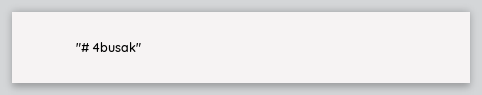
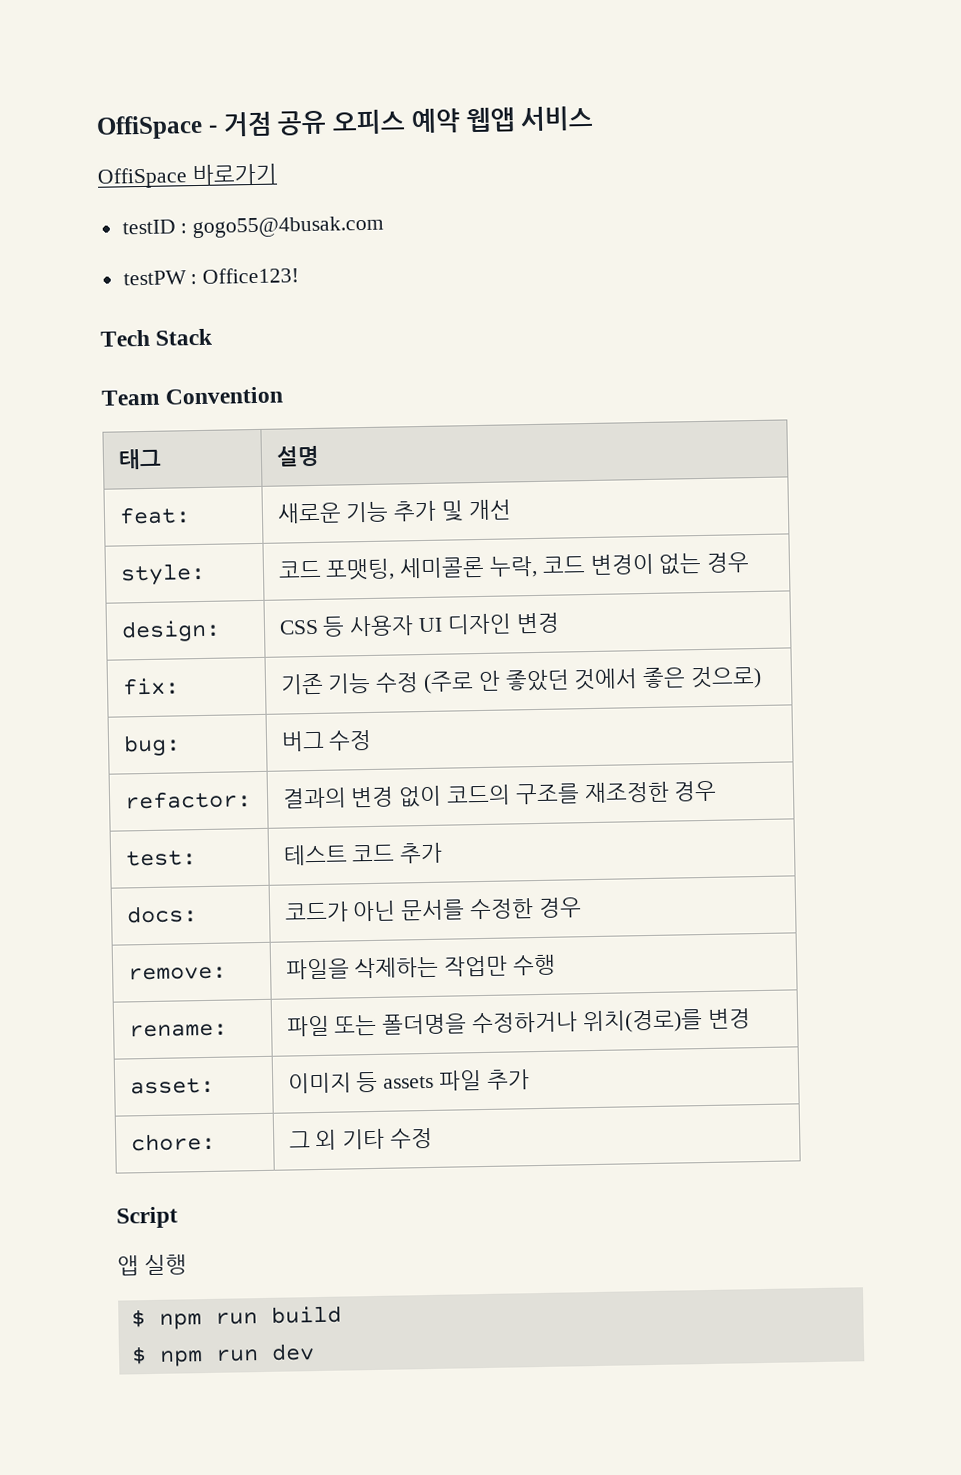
- "# 4busak"
+ OffiSpace - 거점 공유 오피스 예약 웹앱 서비스
+ OffiSpace 바로가기
+ testID : gogo55@4busak.com
+ testPW : Office123!
+ Tech Stack
+ Team Convention
+ 태그 | 설명
+ feat: | 새로운 기능 추가 및 개선
+ style: | 코드 포맷팅, 세미콜론 누락, 코드 변경이 없는 경우
+ design: | CSS 등 사용자 UI 디자인 변경
+ fix: | 기존 기능 수정 (주로 안 좋았던 것에서 좋은 것으로)
+ bug: | 버그 수정
+ refactor: | 결과의 변경 없이 코드의 구조를 재조정한 경우
+ test: | 테스트 코드 추가
+ docs: | 코드가 아닌 문서를 수정한 경우
+ remove: | 파일을 삭제하는 작업만 수행
+ rename: | 파일 또는 폴더명을 수정하거나 위치(경로)를 변경
+ asset: | 이미지 등 assets 파일 추가
+ chore: | 그 외 기타 수정
+ Script
+ 앱 실행
+ $ npm run build
+ $ npm run dev

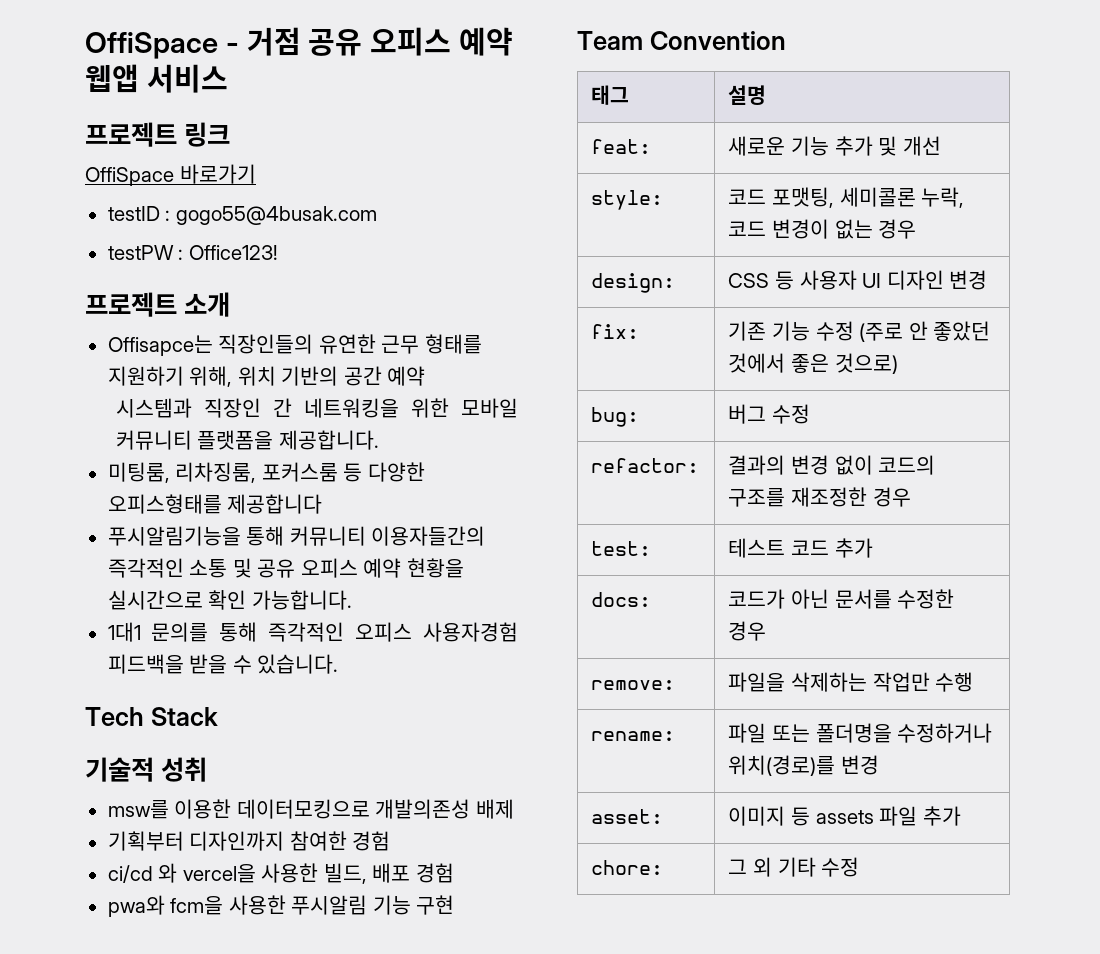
+ 프로젝트 링크
+ 프로젝트 소개
+ Offisapce는 직장인들의 유연한 근무 형태를 지원하기 위해, 위치 기반의 공간 예약
+ 시스템과 직장인 간 네트워킹을 위한 모바일 커뮤니티 플랫폼을 제공합니다.
+ 미팅룸, 리차징룸, 포커스룸 등 다양한 오피스형태를 제공합니다
+ 푸시알림기능을 통해 커뮤니티 이용자들간의 즉각적인 소통 및 공유 오피스 예약 현황을 실시간으로 확인 가능합니다.
+ 1대1 문의를 통해 즉각적인 오피스 사용자경험 피드백을 받을 수 있습니다.
  Tech Stack
+ 기술적 성취
+ msw를 이용한 데이터모킹으로 개발의존성 배제
+ 기획부터 디자인까지 참여한 경험
+ ci/cd 와 vercel을 사용한 빌드, 배포 경험
+ pwa와 fcm을 사용한 푸시알림 기능 구현
- Script
- 앱 실행
- $ npm run build
- $ npm run dev

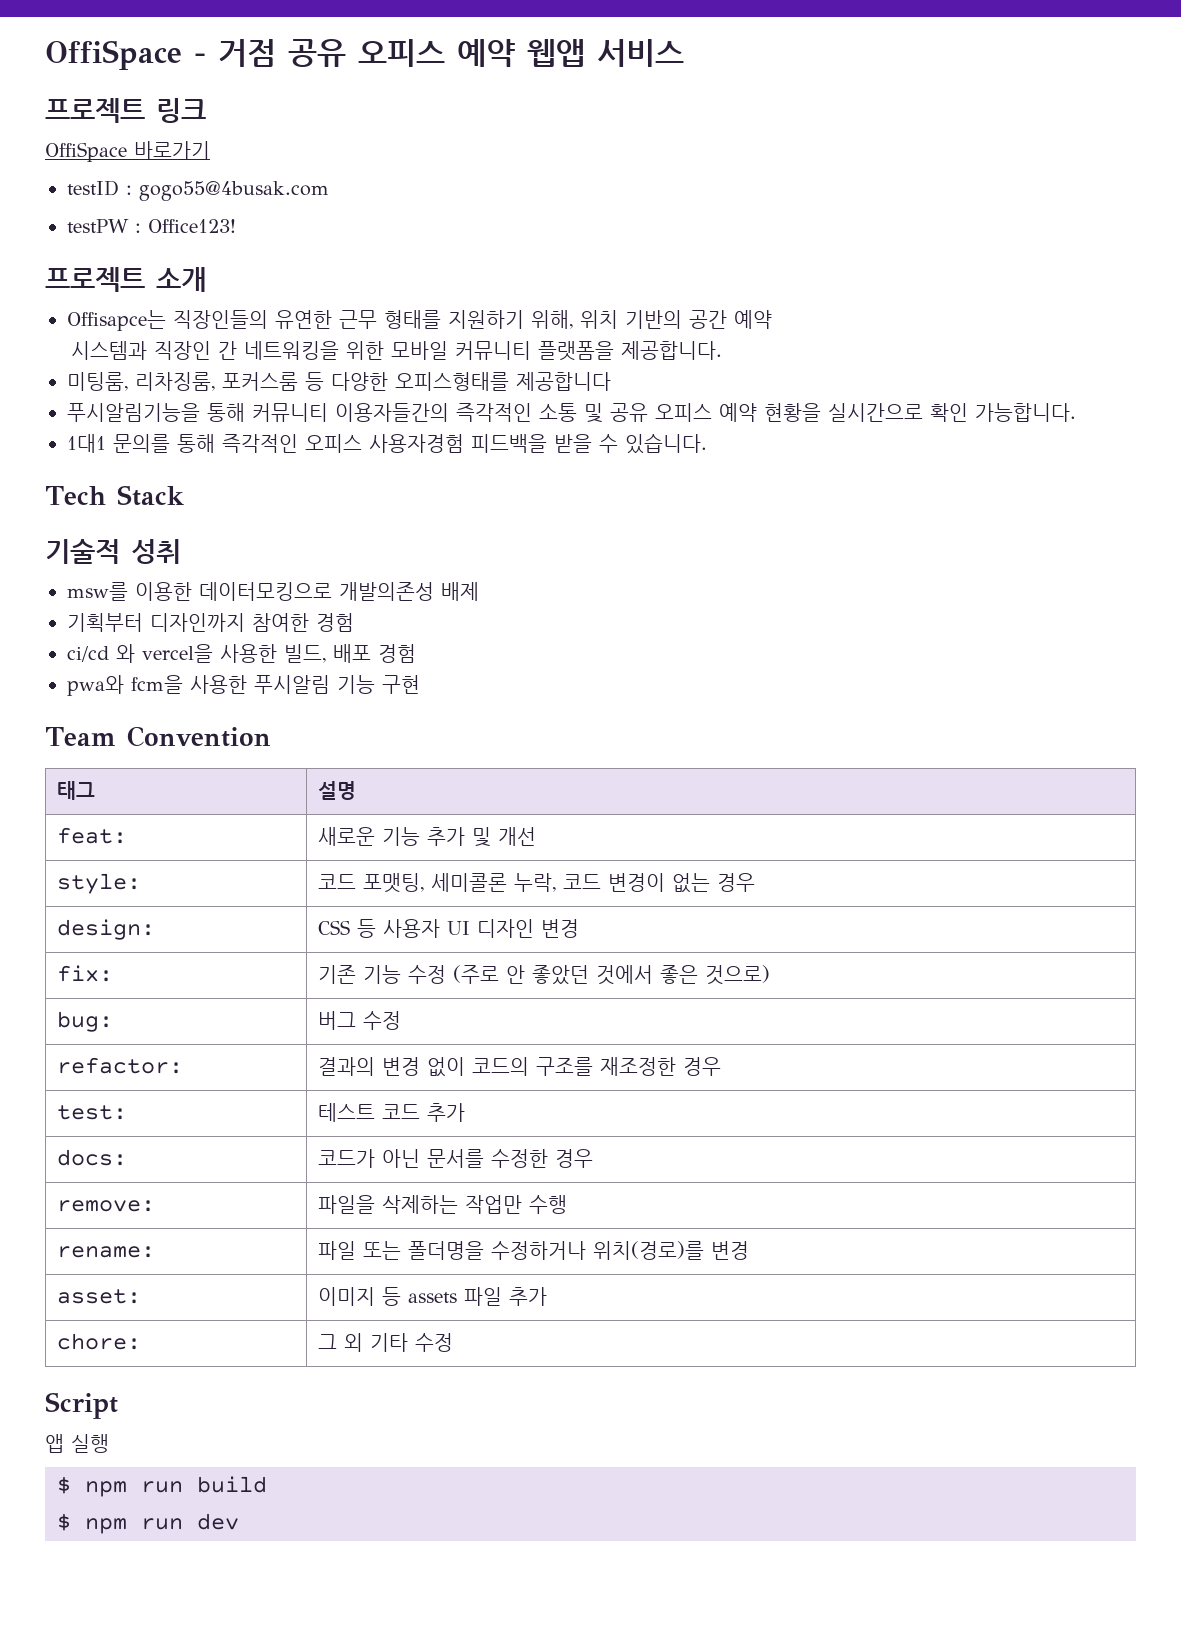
+ Script
+ 앱 실행
+ $ npm run build
+ $ npm run dev

